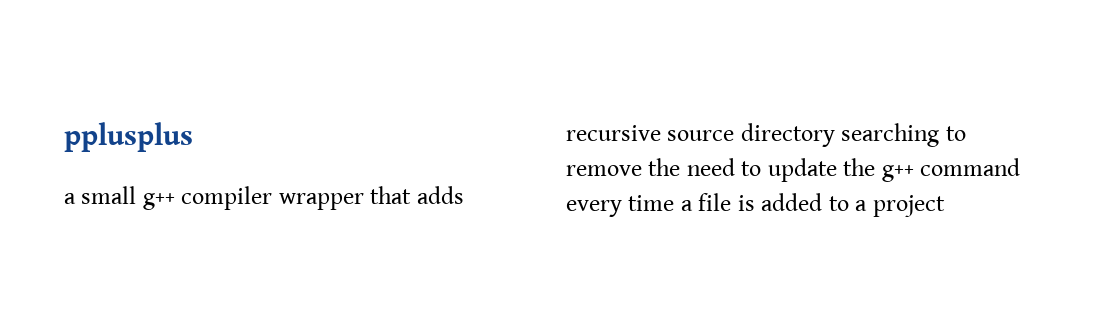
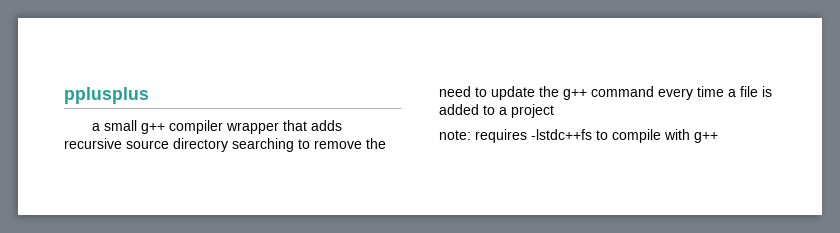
+ note: requires -lstdc++fs to compile with g++

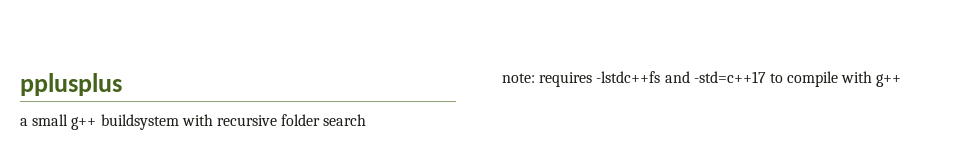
- a small g++ compiler wrapper that adds recursive source directory searching to remove the need to update the g++ command every time a file is added to a project
+ a small g++ buildsystem with recursive folder search
- note: requires -lstdc++fs to compile with g++
+ note: requires -lstdc++fs and -std=c++17 to compile with g++

